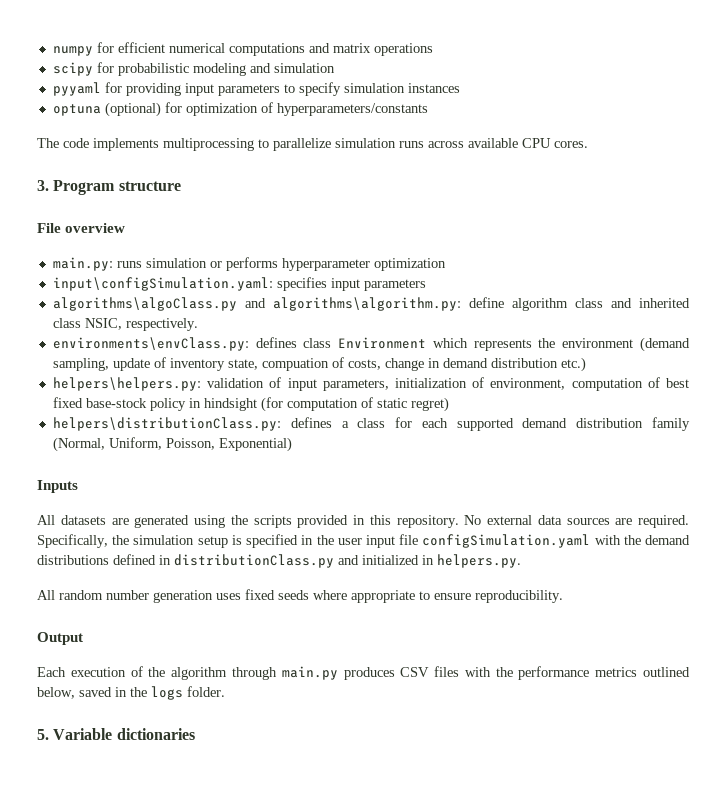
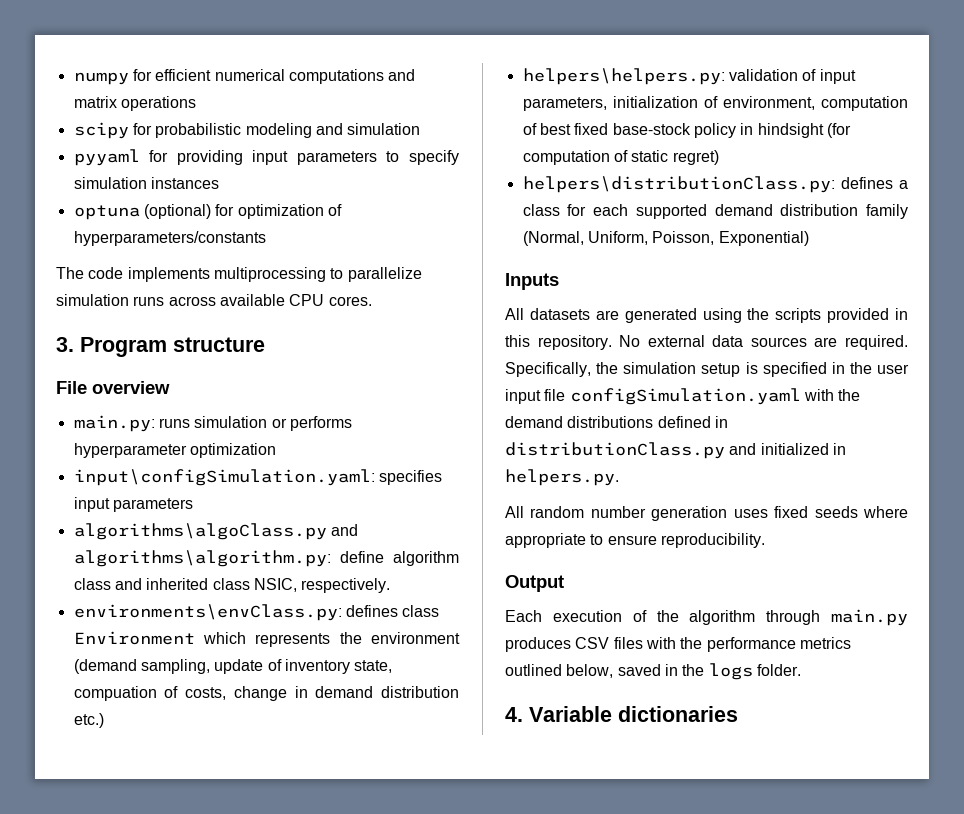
- 5. Variable dictionaries
+ 4. Variable dictionaries

